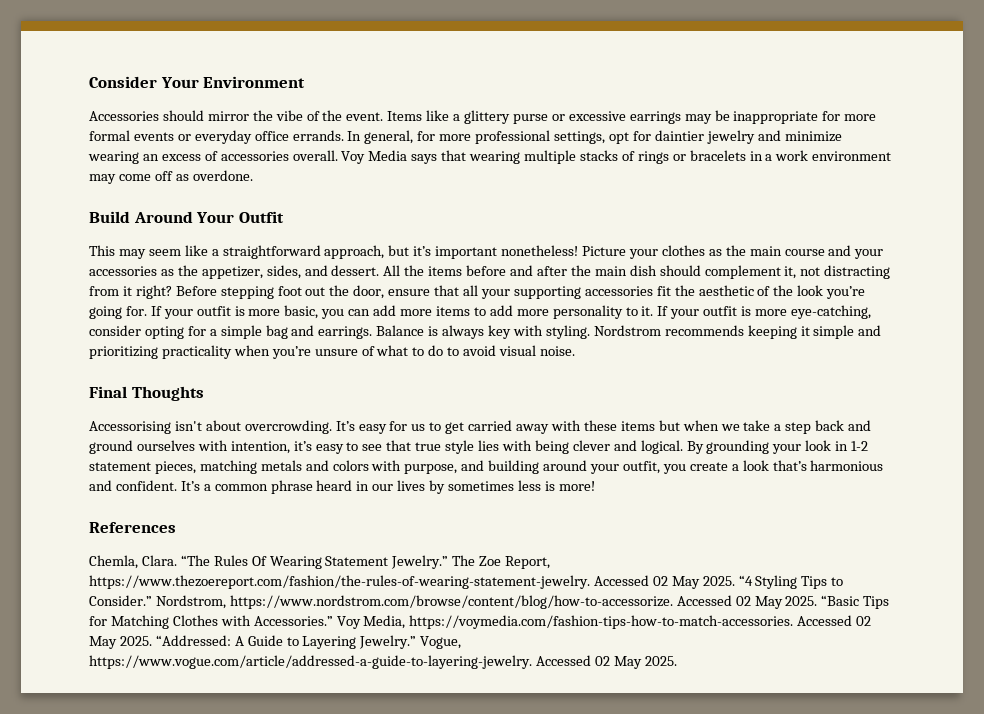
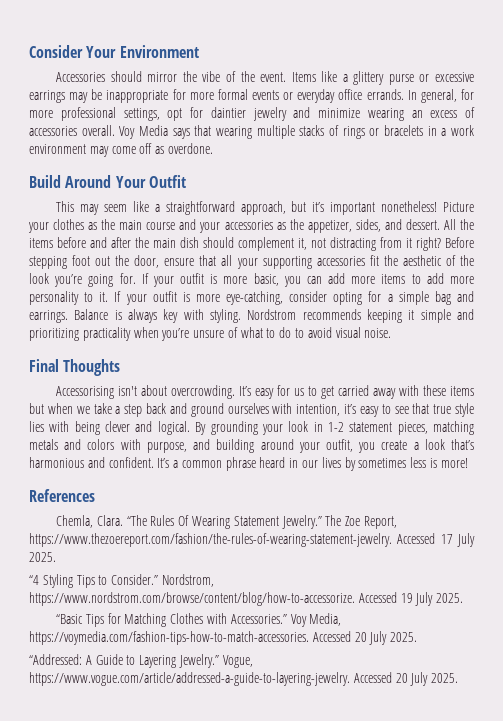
- The Zoe Report, https://www.thezoereport.com/fashion/the-rules-of-wearing-statement-jewelry. Accessed 02 May 2025. “4 Styling Tips to Consider.”
+ The Zoe Report, https://www.thezoereport.com/fashion/the-rules-of-wearing-statement-jewelry. Accessed 17 July 2025.
+ “4 Styling Tips to Consider.”
- Nordstrom, https://www.nordstrom.com/browse/content/blog/how-to-accessorize. Accessed 02 May 2025. “Basic Tips for Matching Clothes with Accessories.”
+ Nordstrom, https://www.nordstrom.com/browse/content/blog/how-to-accessorize. Accessed 19 July 2025.
+ “Basic Tips for Matching Clothes with Accessories.”
- Voy Media, https://voymedia.com/fashion-tips-how-to-match-accessories. Accessed 02 May 2025. “Addressed: A Guide to Layering Jewelry.”
+ Voy Media, https://voymedia.com/fashion-tips-how-to-match-accessories. Accessed 20 July 2025.
+ “Addressed: A Guide to Layering Jewelry.”
- Vogue, https://www.vogue.com/article/addressed-a-guide-to-layering-jewelry. Accessed 02 May 2025.
+ Vogue, https://www.vogue.com/article/addressed-a-guide-to-layering-jewelry. Accessed 20 July 2025.

